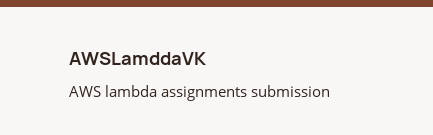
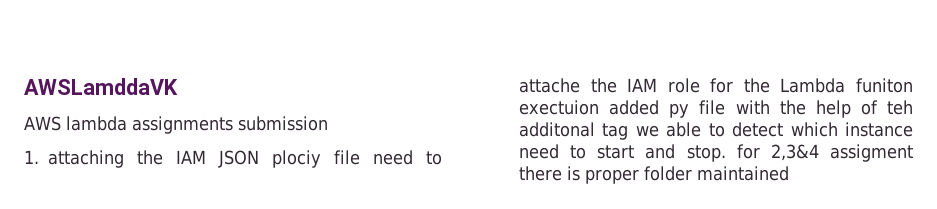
+ 1. attaching the IAM JSON plociy file need to attache the IAM role for the Lambda funiton exectuion added py file with the help of teh additonal tag we able to detect which instance need to start and stop. for 2,3&4 assigment there is proper folder maintained

